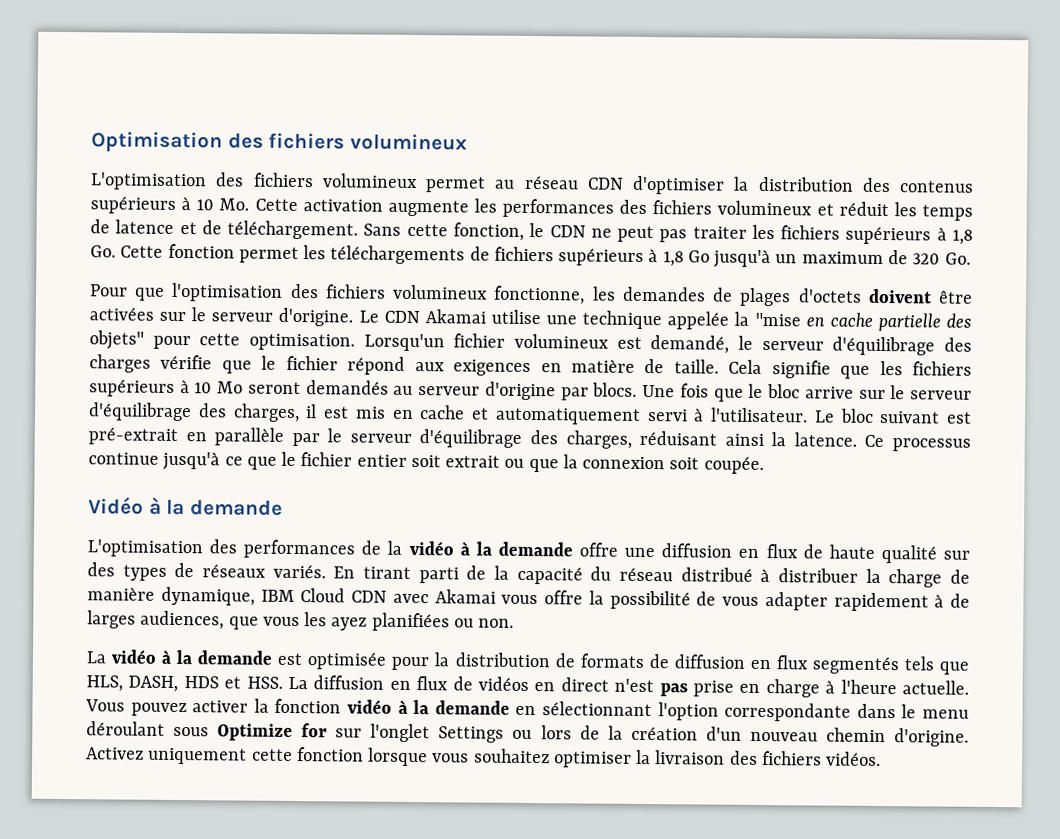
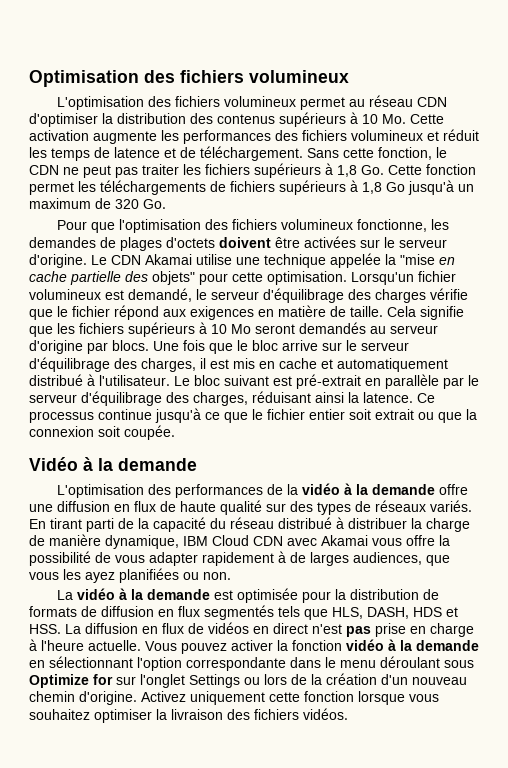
- Une fois que le bloc arrive sur le serveur d'équilibrage des charges, il est mis en cache et automatiquement servi à l'utilisateur.
+ Une fois que le bloc arrive sur le serveur d'équilibrage des charges, il est mis en cache et automatiquement distribué à l'utilisateur.

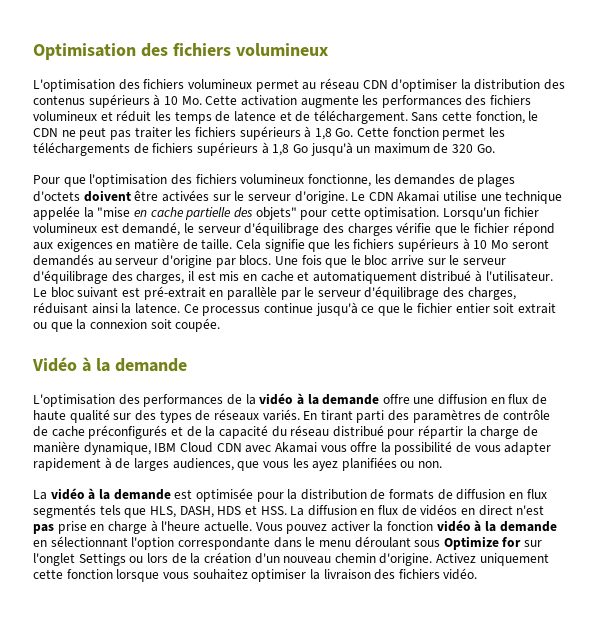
- En tirant parti de la capacité du réseau distribué à distribuer la charge de manière dynamique, IBM Cloud CDN avec Akamai vous offre la possibilité de vous adapter rapidement à de larges audiences, que vous les ayez planifiées ou non.
+ En tirant parti des paramètres de contrôle de cache préconfigurés et de la capacité du réseau distribué pour répartir la charge de manière dynamique, IBM Cloud CDN avec Akamai vous offre la possibilité de vous adapter rapidement à de larges audiences, que vous les ayez planifiées ou non.
- Activez uniquement cette fonction lorsque vous souhaitez optimiser la livraison des fichiers vidéos.
+ Activez uniquement cette fonction lorsque vous souhaitez optimiser la livraison des fichiers vidéo.

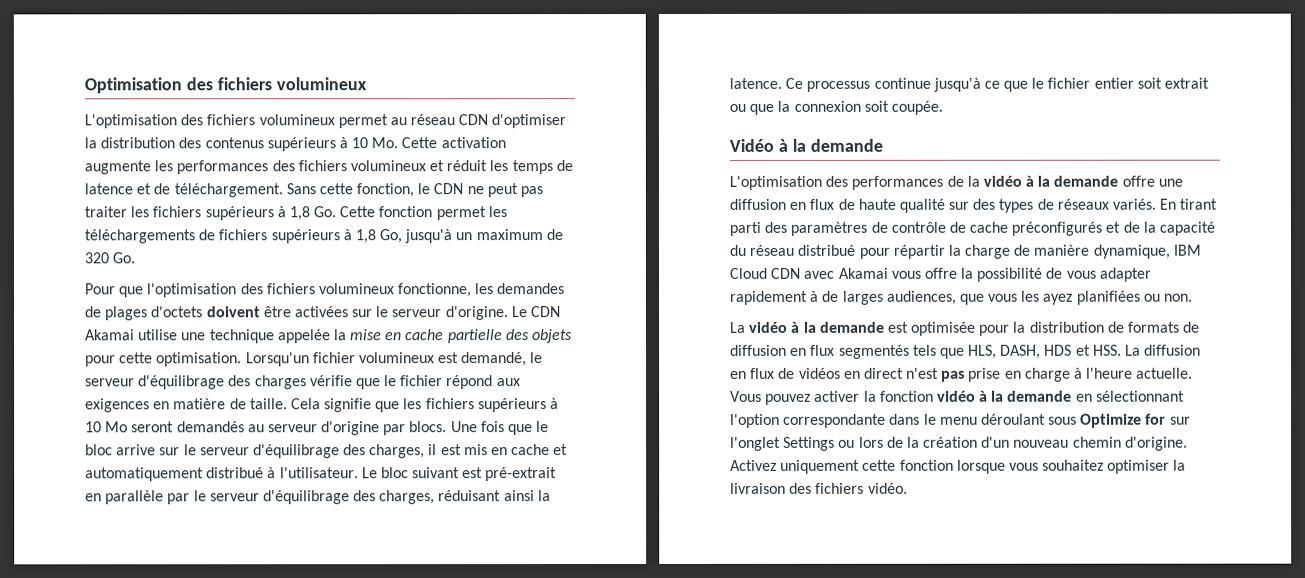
- Sans cette fonction, le CDN ne peut pas traiter les fichiers supérieurs à 1,8 Go. Cette fonction permet les téléchargements de fichiers supérieurs à 1,8 Go jusqu'à un maximum de 320 Go.
+ Sans cette fonction, le CDN ne peut pas traiter les fichiers supérieurs à 1,8 Go. Cette fonction permet les téléchargements de fichiers supérieurs à 1,8 Go, jusqu'à un maximum de 320 Go.
- Le CDN Akamai utilise une technique appelée la "mise en cache partielle des objets" pour cette optimisation.
+ Le CDN Akamai utilise une technique appelée la mise en cache partielle des objets pour cette optimisation.

